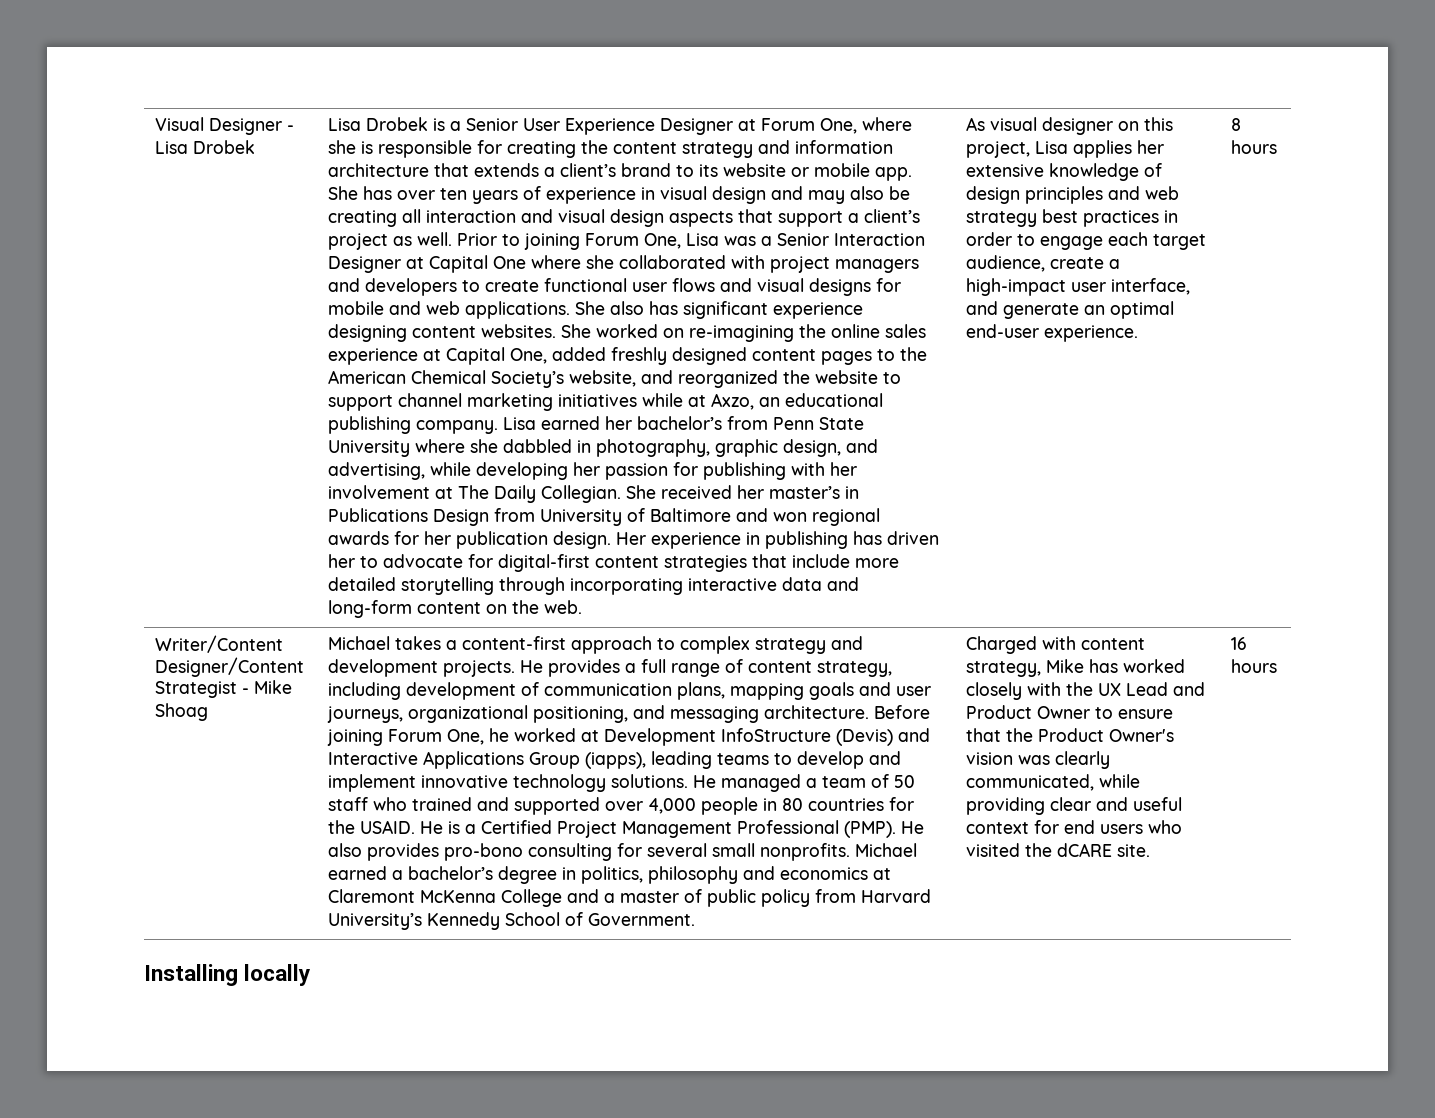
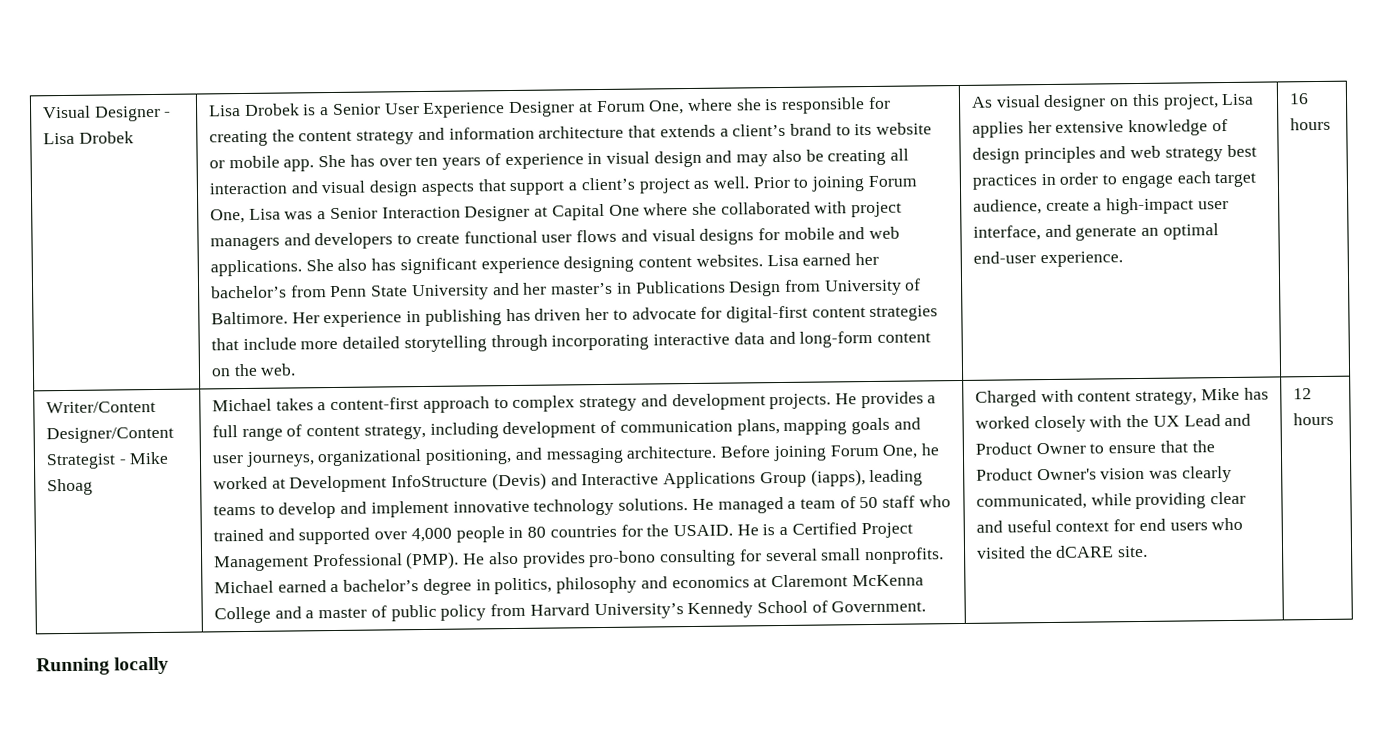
- She worked on re-imagining the online sales experience at Capital One, added freshly designed content pages to the American Chemical Society’s website, and reorganized the website to support channel marketing initiatives while at Axzo, an educational publishing company.
- Lisa earned her bachelor’s from Penn State University where she dabbled in photography, graphic design, and advertising, while developing her passion for publishing with her involvement at The Daily Collegian. She received her master’s in Publications Design from University of Baltimore and won regional awards for her publication design.
+ Lisa earned her bachelor’s from Penn State University and her master’s in Publications Design from University of Baltimore.
- 8 hours
+ 16 hours
- 16 hours
- Installing locally
+ 12 hours
+ Running locally

